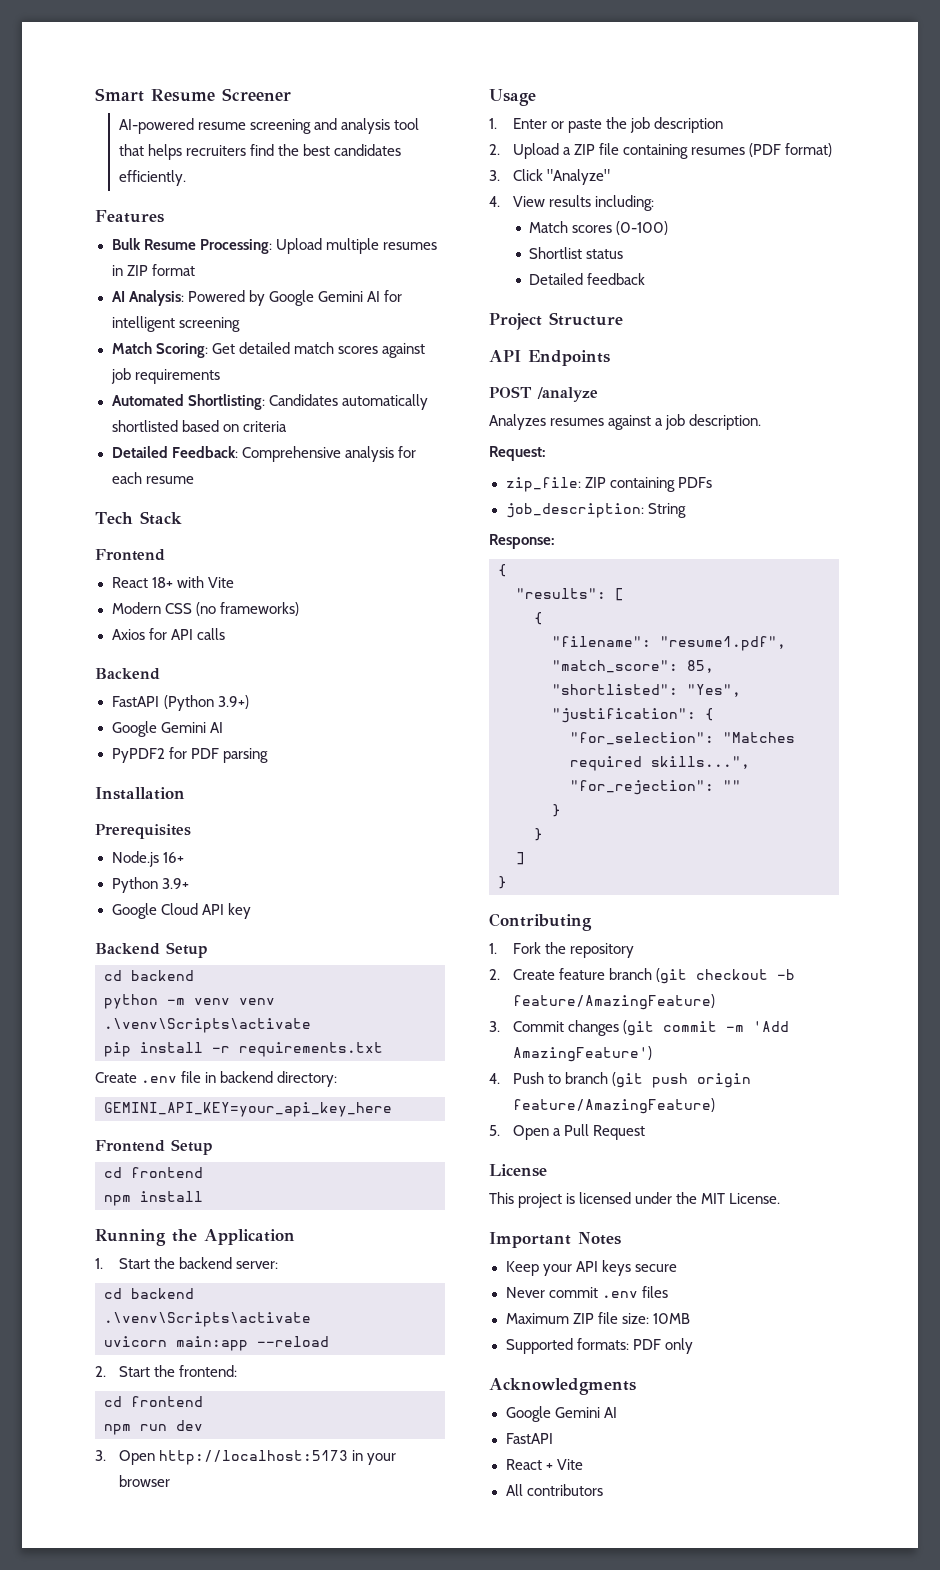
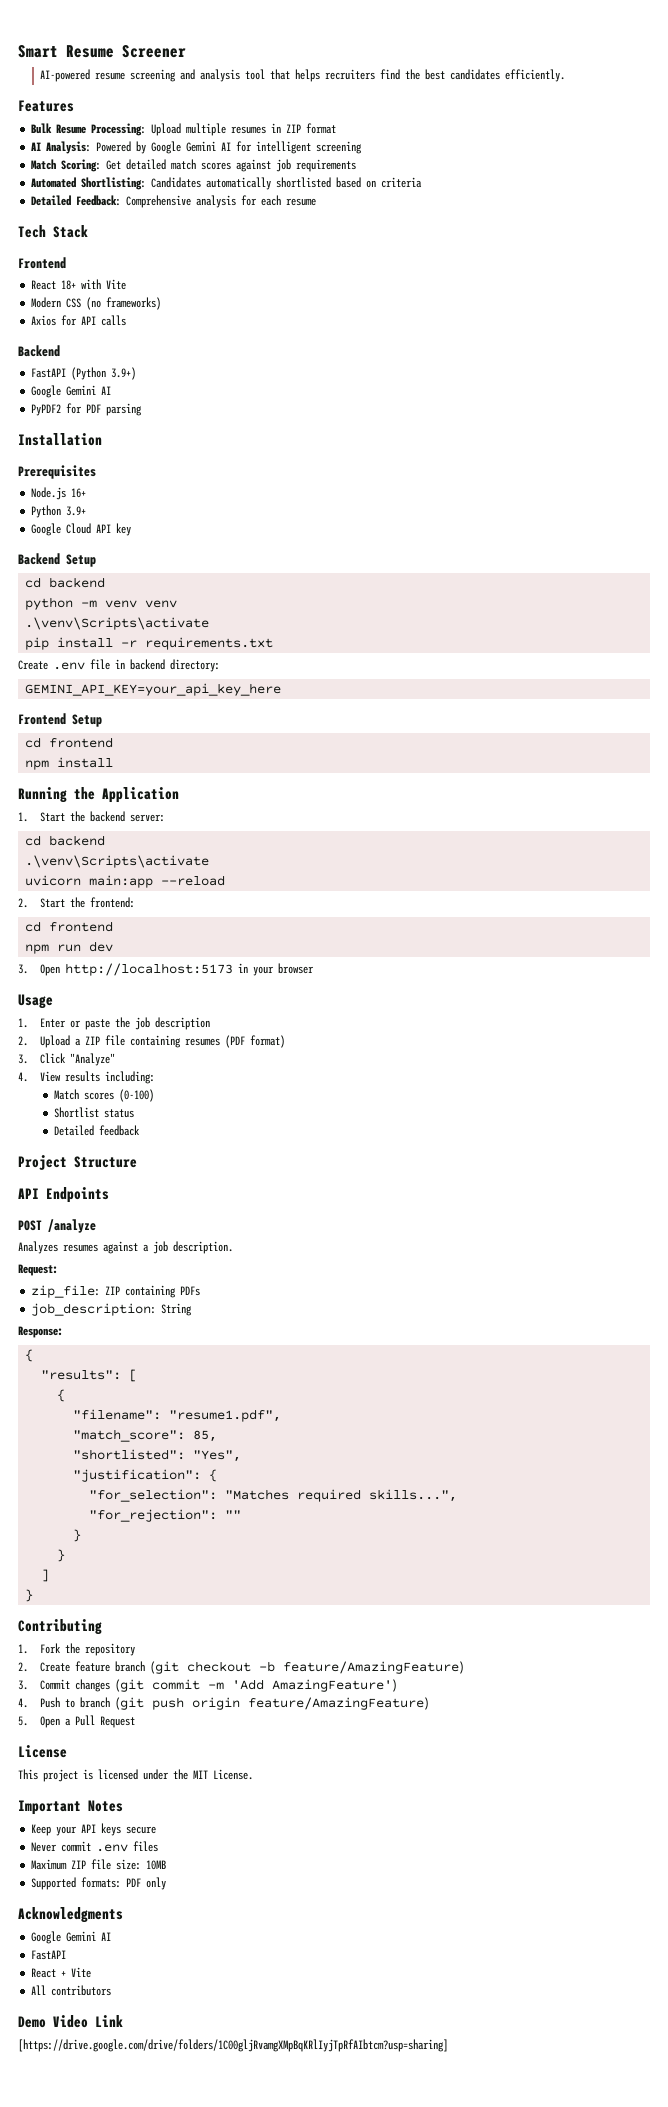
+ Demo Video Link
+ [https://drive.google.com/drive/folders/1C00gljRvamgXMpBqKRlIyjTpRfAIbtcm?usp=sharing]

